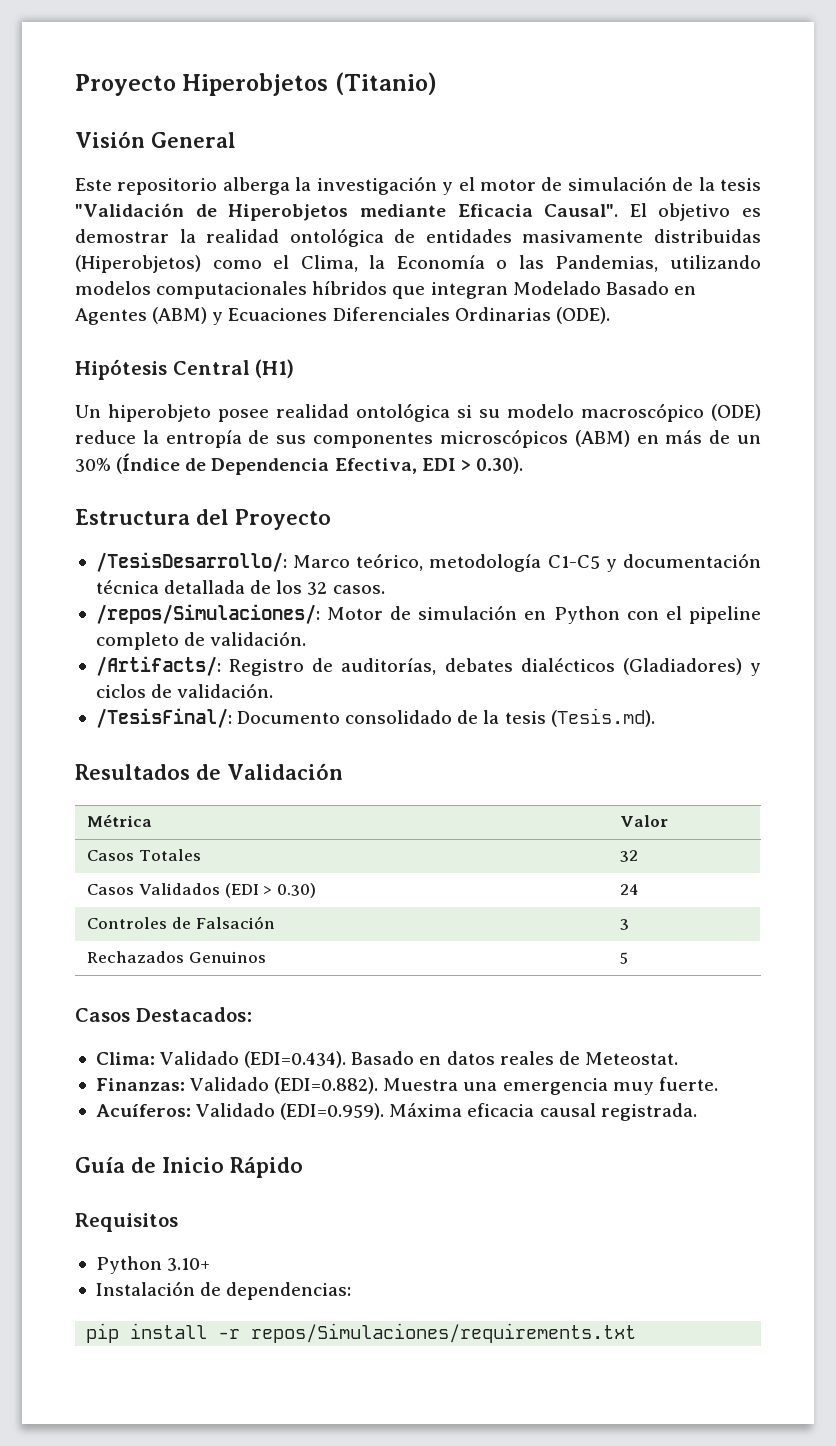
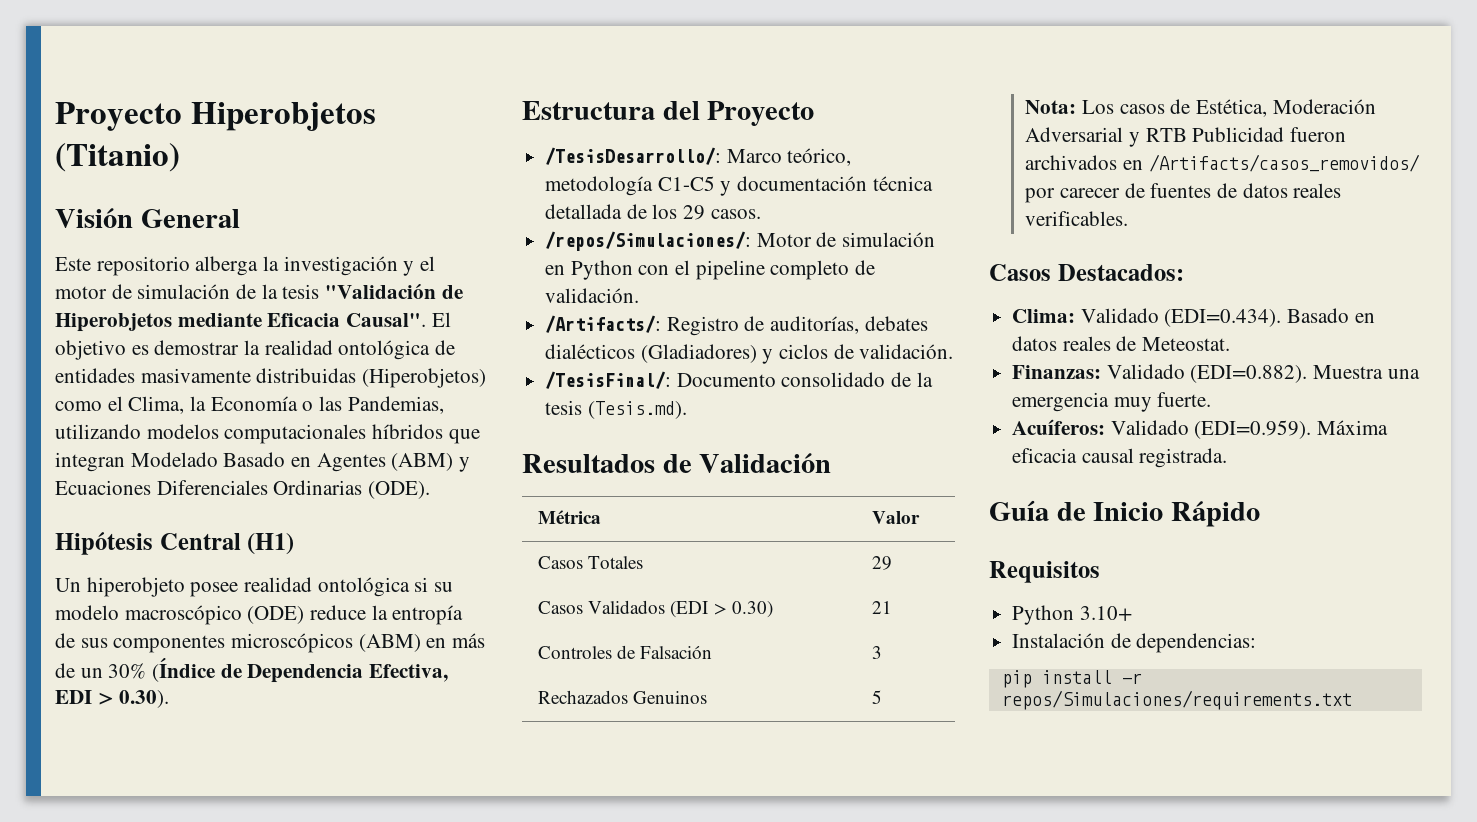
- /TesisDesarrollo/: Marco teórico, metodología C1-C5 y documentación técnica detallada de los 32 casos.
+ /TesisDesarrollo/: Marco teórico, metodología C1-C5 y documentación técnica detallada de los 29 casos.
- Casos Totales | 32
+ Casos Totales | 29
- Casos Validados (EDI > 0.30) | 24
+ Casos Validados (EDI > 0.30) | 21
+ Nota: Los casos de Estética, Moderación Adversarial y RTB Publicidad fueron archivados en /Artifacts/casos_removidos/ por carecer de fuentes de datos reales verificables.

